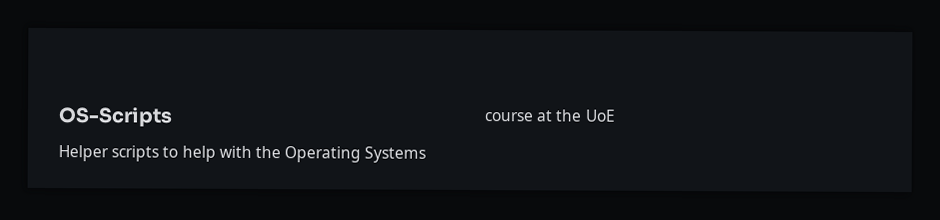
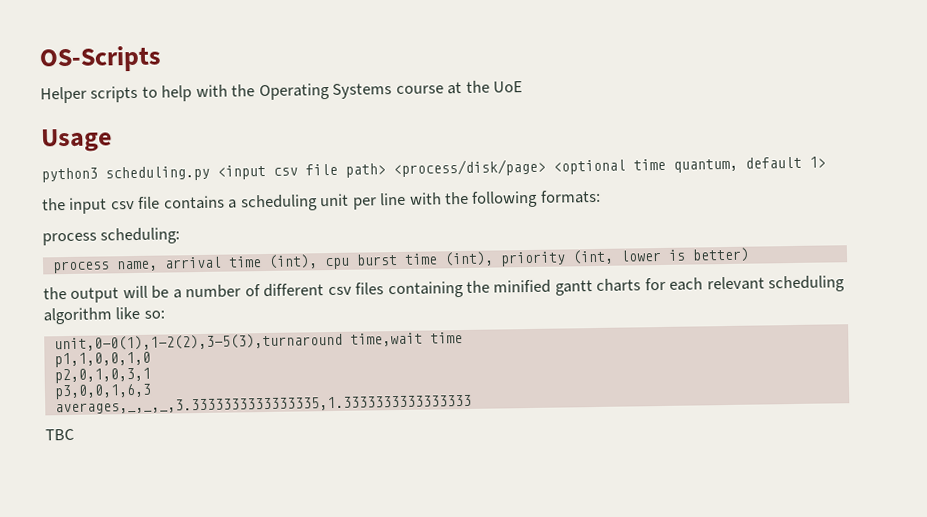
+ Usage
+ python3 scheduling.py <input csv file path> <process/disk/page> <optional time quantum, default 1>
+ the input csv file contains a scheduling unit per line with the following formats:
+ process scheduling:
+ process name, arrival time (int), cpu burst time (int), priority (int, lower is better)
+ the output will be a number of different csv files containing the minified gantt charts for each relevant scheduling algorithm like so:
+ unit,0-0(1),1-2(2),3-5(3),turnaround time,wait time
+ p1,1,0,0,1,0
+ p2,0,1,0,3,1
+ p3,0,0,1,6,3
+ averages,_,_,_,3.3333333333333335,1.3333333333333333
+ TBC

